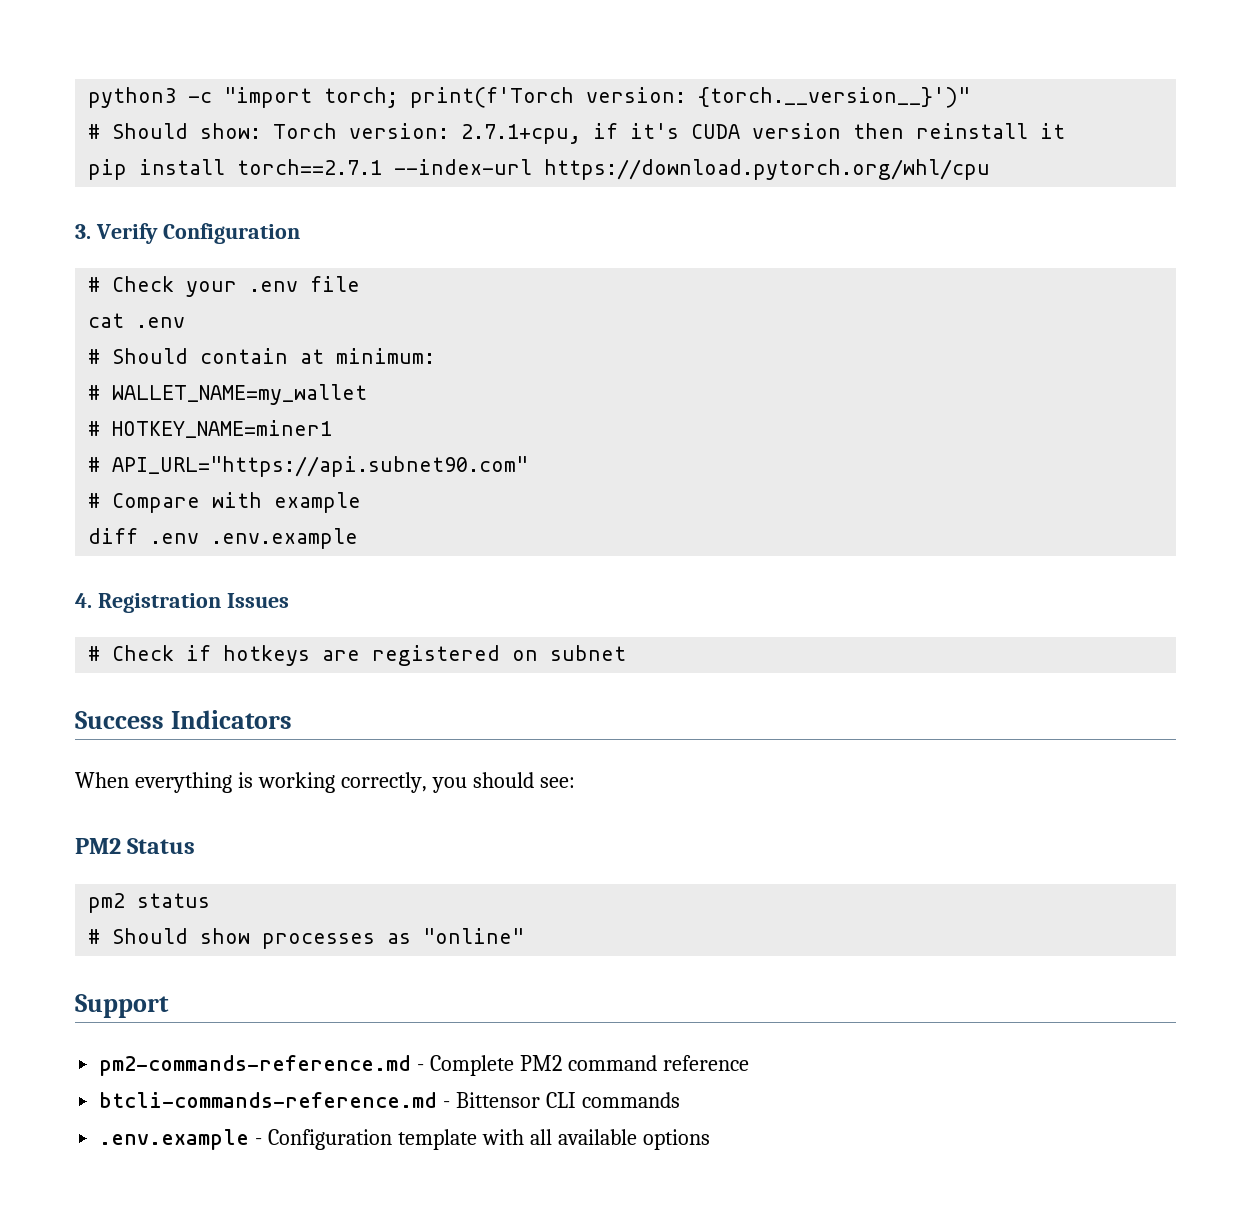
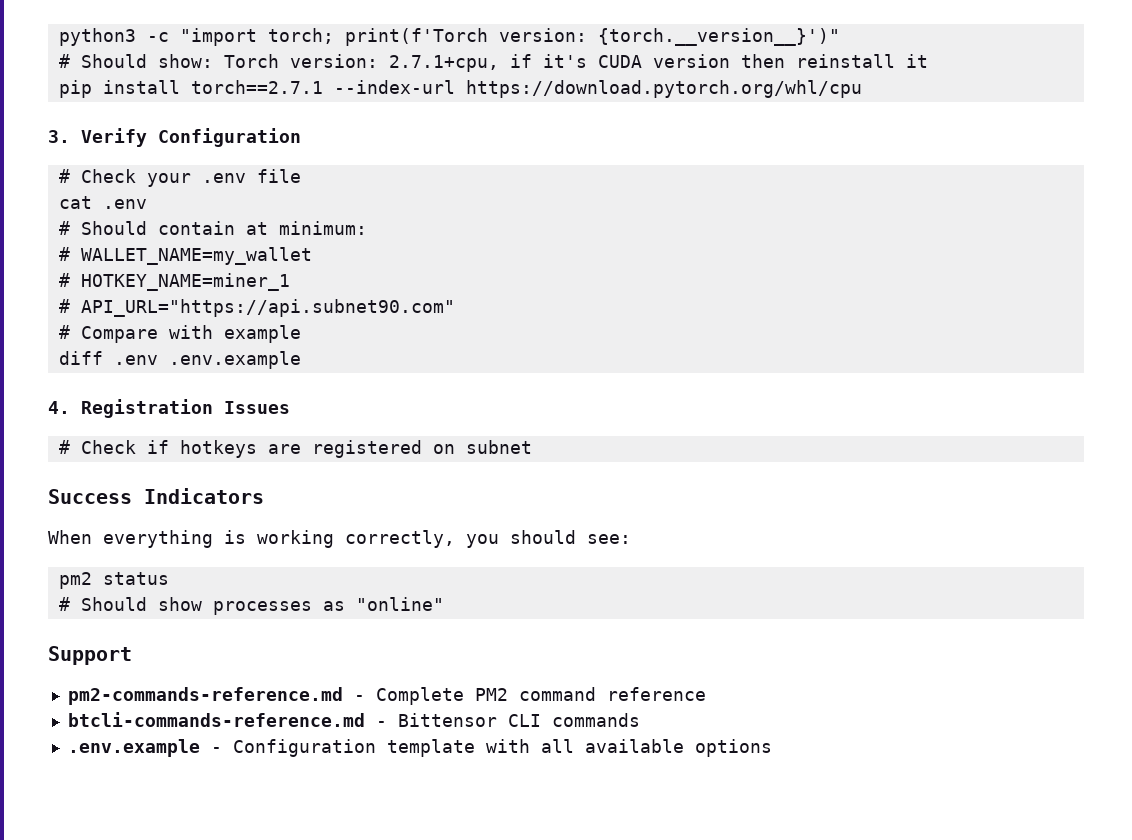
- # HOTKEY_NAME=miner1
+ # HOTKEY_NAME=miner_1
- PM2 Status

